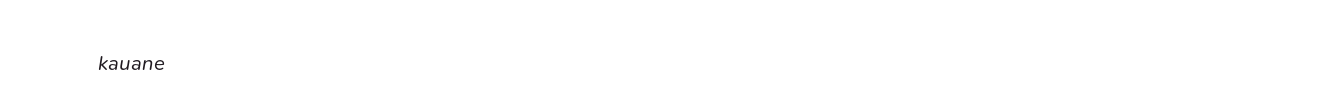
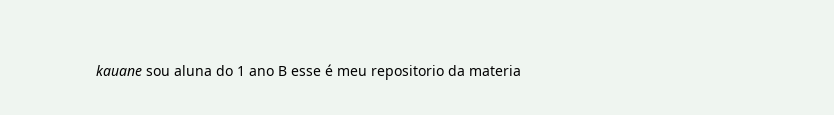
- kauane
+ kauane sou aluna do 1 ano B esse é meu repositorio da materia

